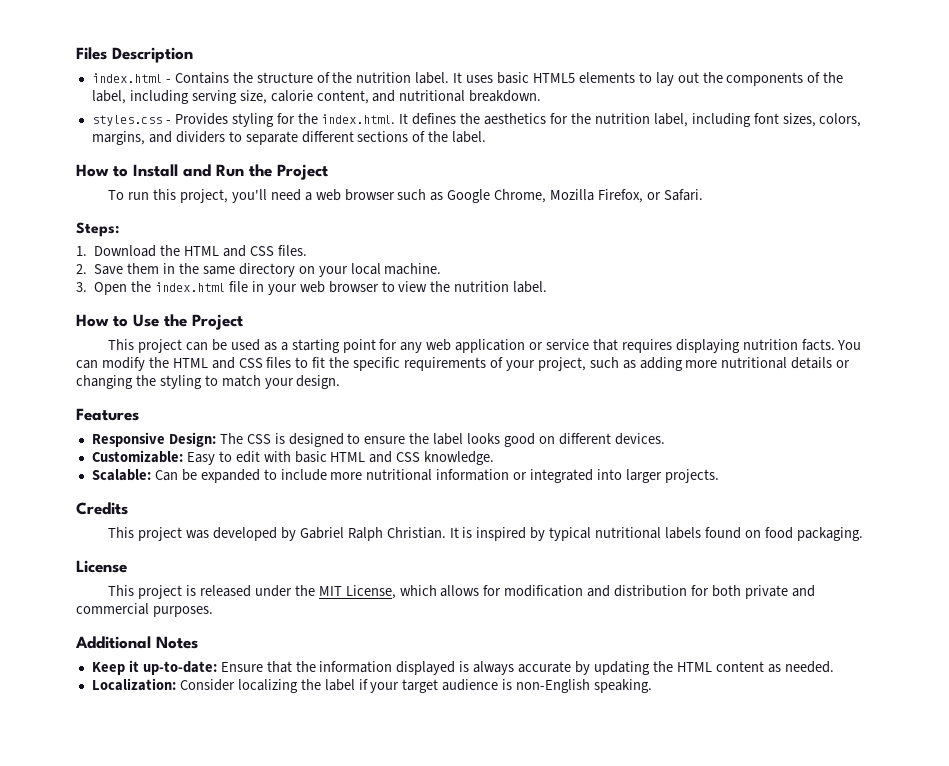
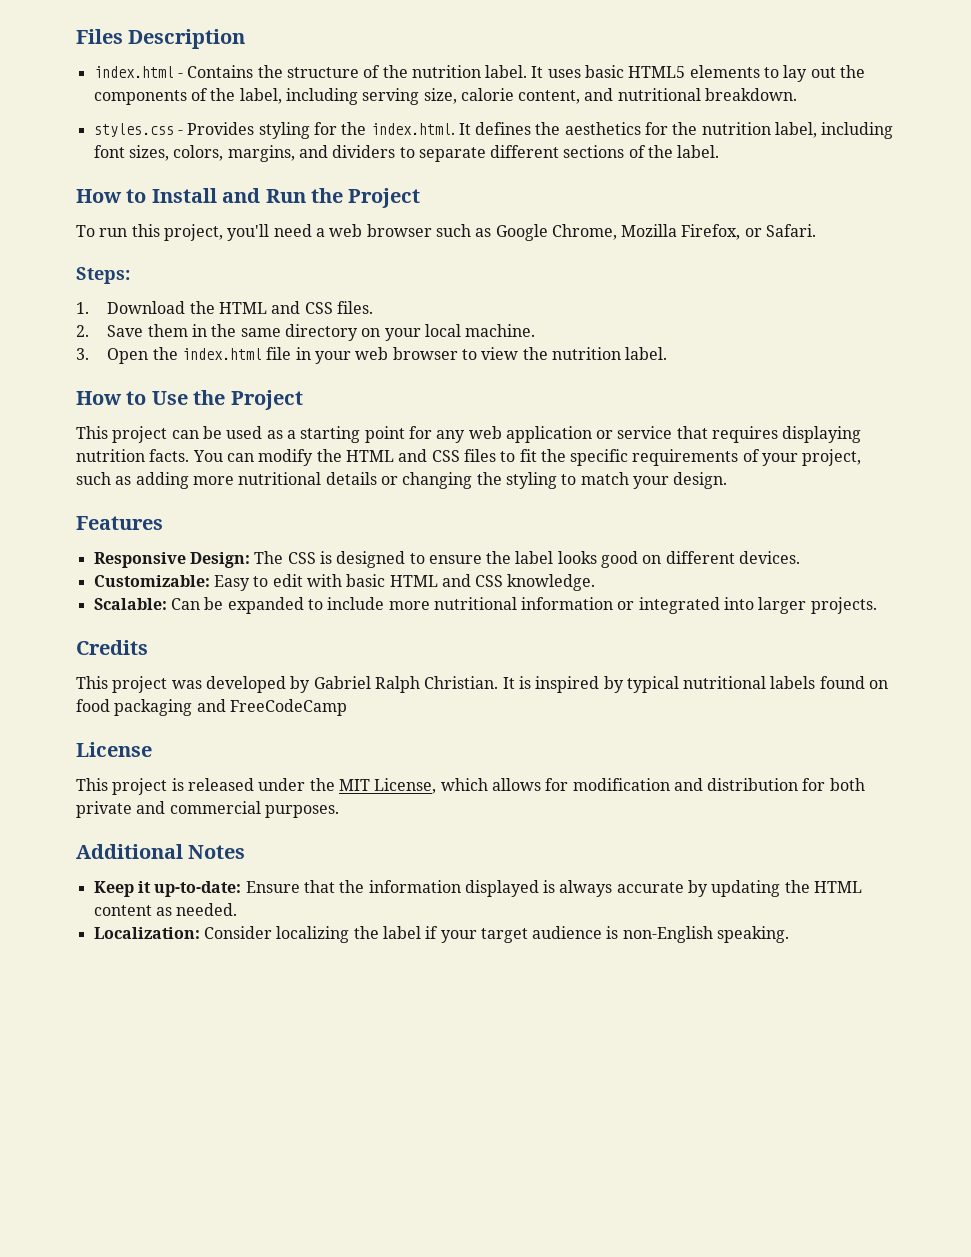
- It is inspired by typical nutritional labels found on food packaging.
+ It is inspired by typical nutritional labels found on food packaging and FreeCodeCamp

